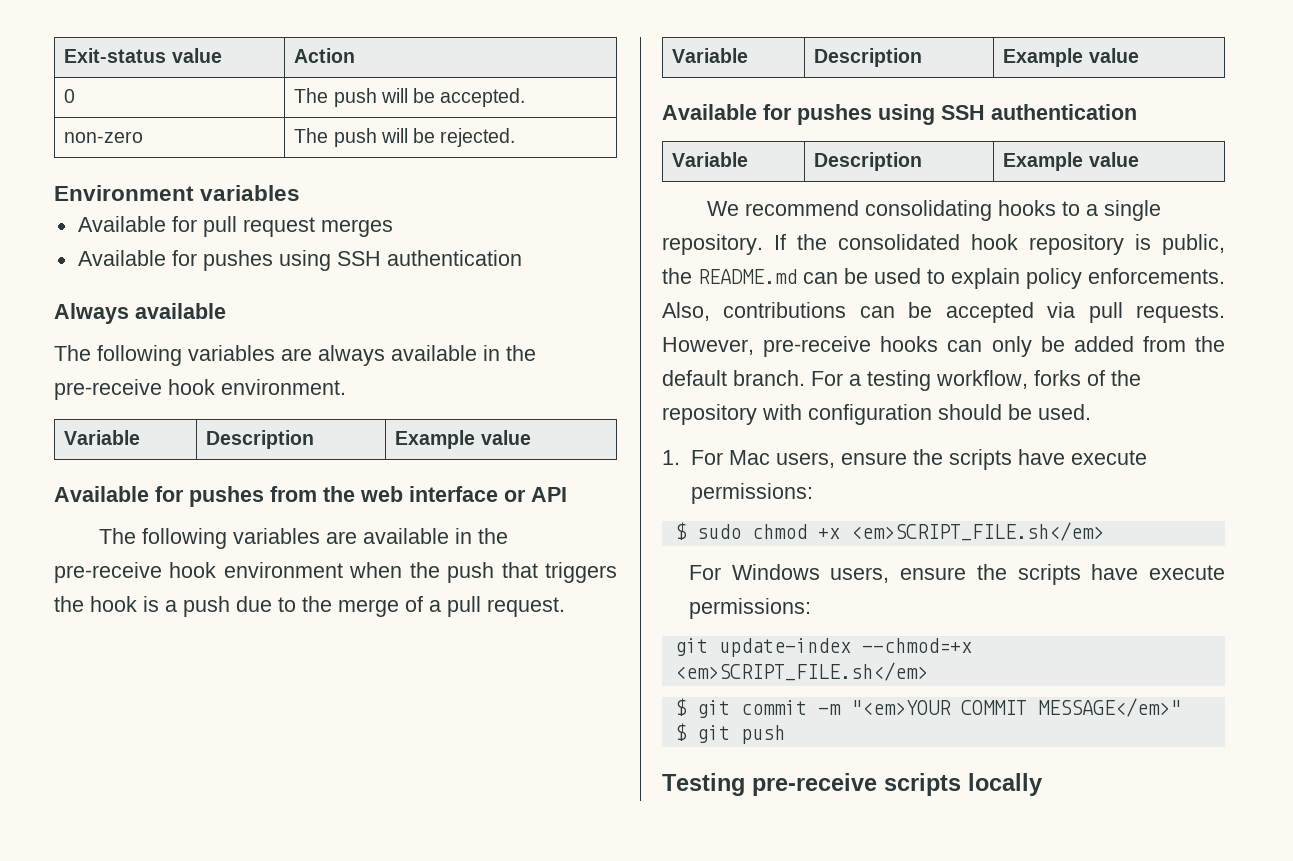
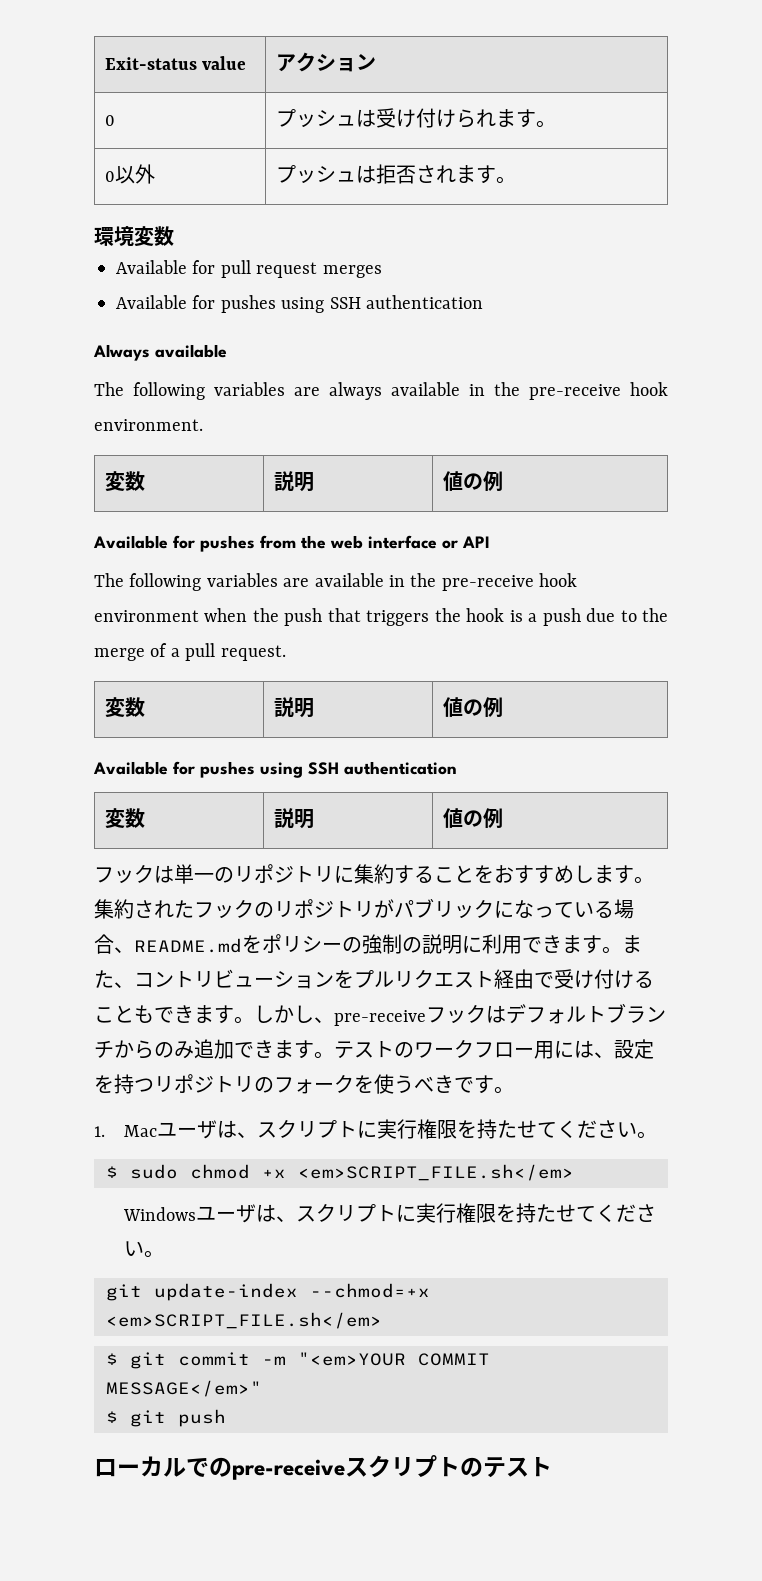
- Exit-status value | Action
+ Exit-status value | アクション
- 0 | The push will be accepted.
- non-zero | The push will be rejected.
- Environment variables
+ 0 | プッシュは受け付けられます。
+ 0以外 | プッシュは拒否されます。
+ 環境変数
  The following variables are always available in the pre-receive hook environment.
- Variable | Description | Example value
+ 変数 | 説明 | 値の例
  The following variables are available in the pre-receive hook environment when the push that triggers the hook is a push due to the merge of a pull request.
- Variable | Description | Example value
+ 変数 | 説明 | 値の例
  Available for pushes using SSH authentication
- Variable | Description | Example value
- We recommend consolidating hooks to a single repository. If the consolidated hook repository is public, the README.md can be used to explain policy enforcements. Also, contributions can be accepted via pull requests. However, pre-receive hooks can only be added from the default branch. For a testing workflow, forks of the repository with configuration should be used.
- 1. For Mac users, ensure the scripts have execute permissions:
+ 変数 | 説明 | 値の例
+ フックは単一のリポジトリに集約することをおすすめします。集約されたフックのリポジトリがパブリックになっている場合、README.mdをポリシーの強制の説明に利用できます。また、コントリビューションをプルリクエスト経由で受け付けることもできます。しかし、pre-receiveフックはデフォルトブランチからのみ追加できます。テストのワークフロー用には、設定を持つリポジトリのフォークを使うべきです。
+ 1. Macユーザは、スクリプトに実行権限を持たせてください。
- For Windows users, ensure the scripts have execute permissions:
+ Windowsユーザは、スクリプトに実行権限を持たせてください。
- Testing pre-receive scripts locally
+ ローカルでのpre-receiveスクリプトのテスト

